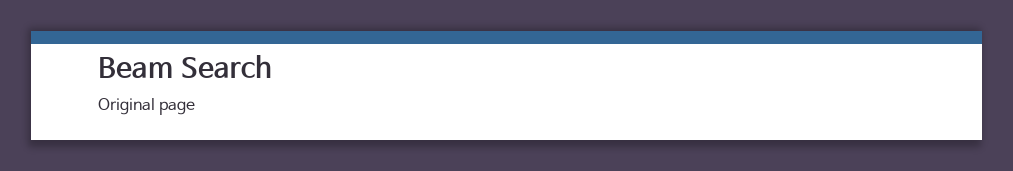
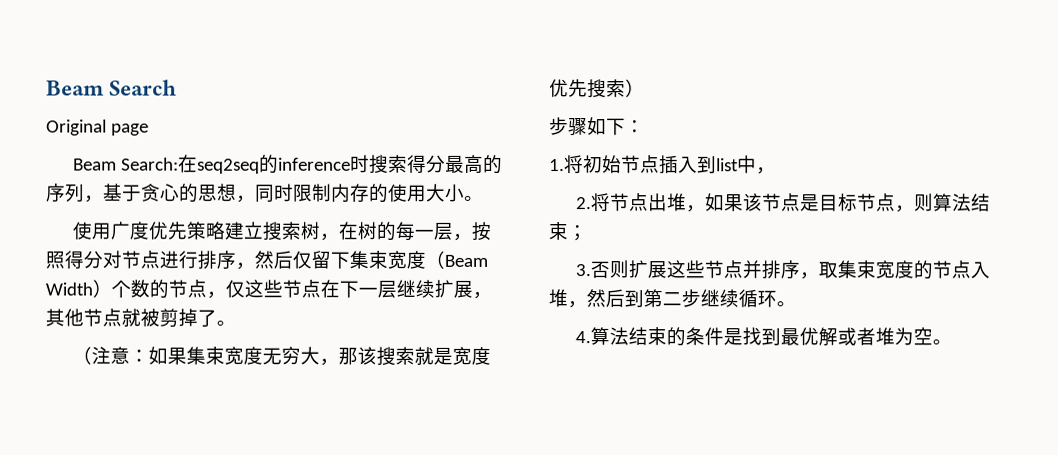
+ Beam Search:在seq2seq的inference时搜索得分最高的序列，基于贪心的思想，同时限制内存的使用大小。
+ 使用广度优先策略建立搜索树，在树的每一层，按照得分对节点进行排序，然后仅留下集束宽度（Beam Width）个数的节点，仅这些节点在下一层继续扩展，其他节点就被剪掉了。
+ （注意：如果集束宽度无穷大，那该搜索就是宽度优先搜索）
+ 步骤如下：
+ 1.将初始节点插入到list中，
+ 2.将节点出堆，如果该节点是目标节点，则算法结束；
+ 3.否则扩展这些节点并排序，取集束宽度的节点入堆，然后到第二步继续循环。
+ 4.算法结束的条件是找到最优解或者堆为空。

